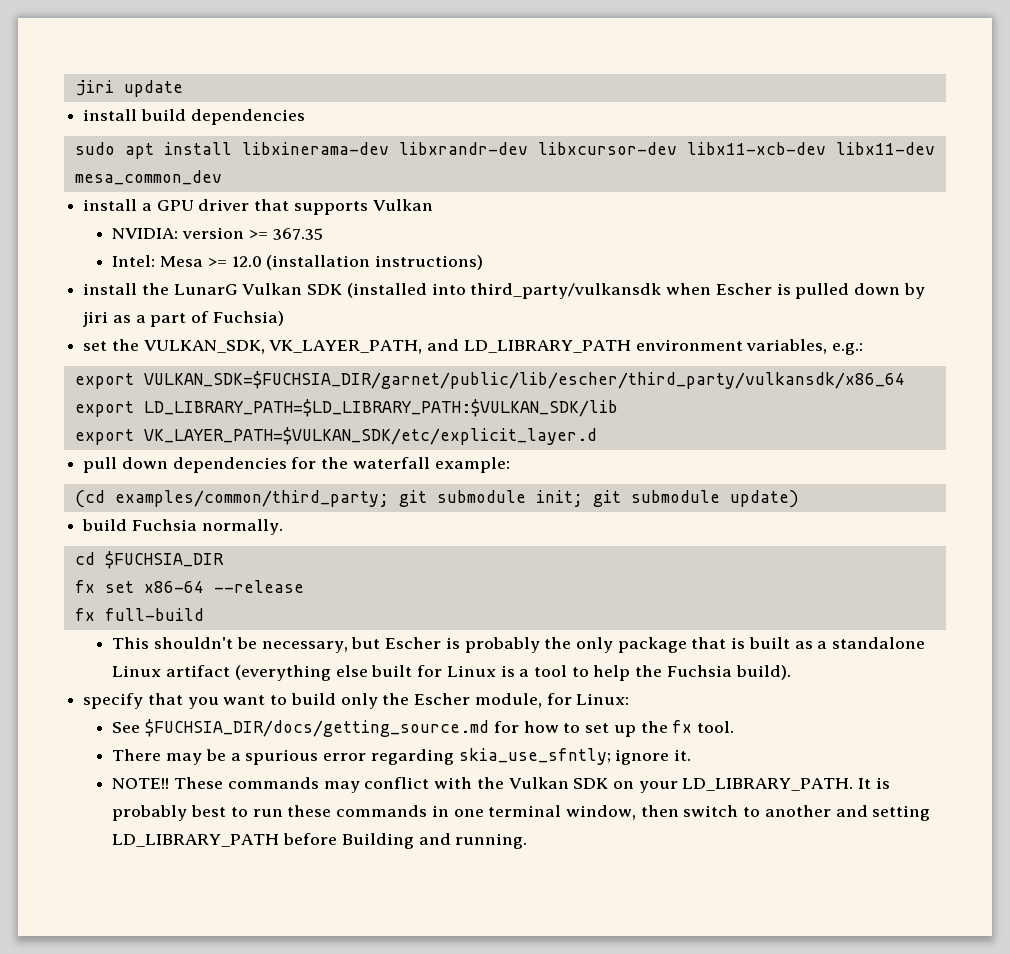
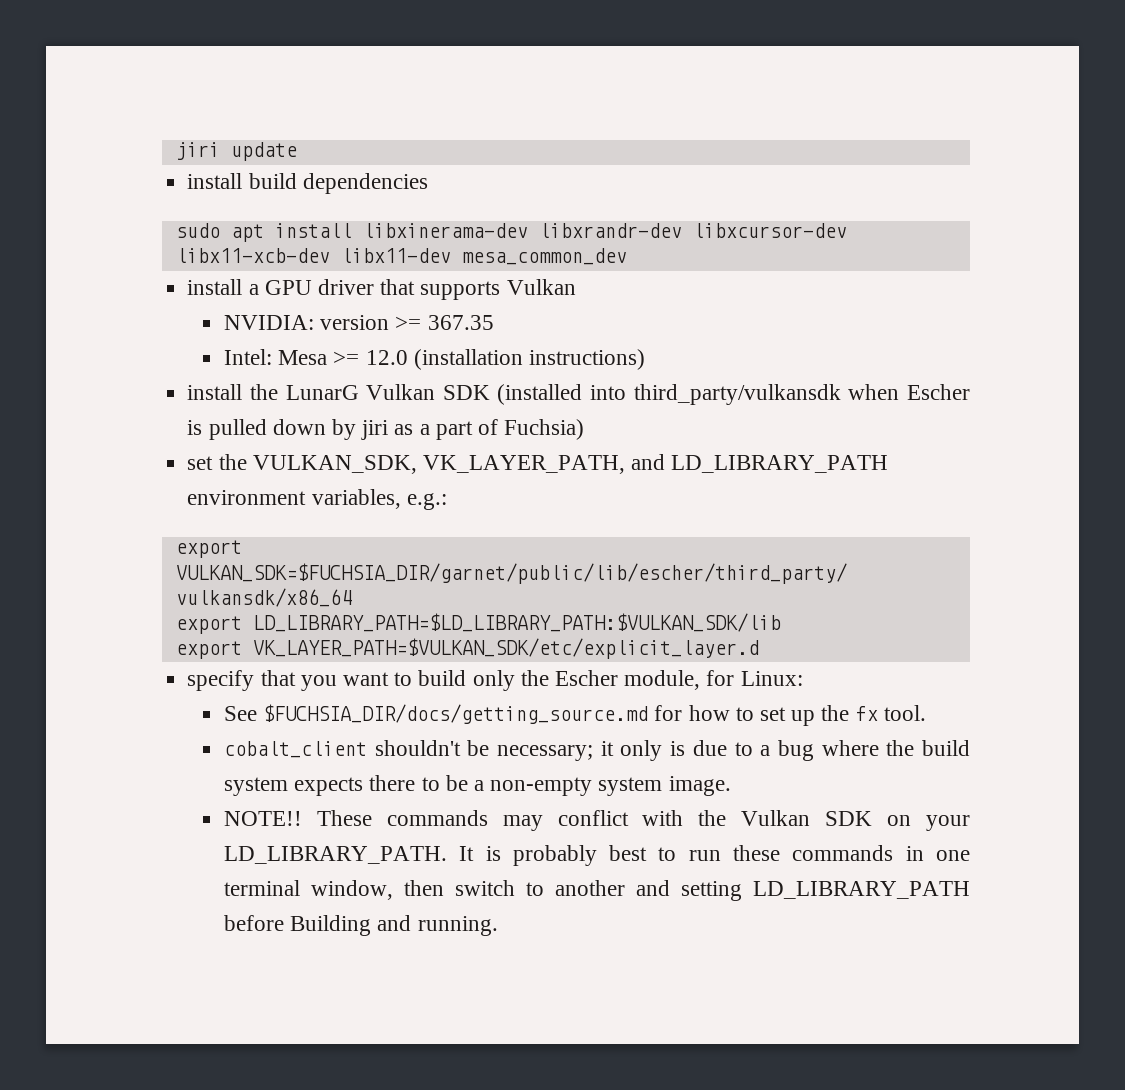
- pull down dependencies for the waterfall example:
- (cd examples/common/third_party; git submodule init; git submodule update)
- build Fuchsia normally.
- cd $FUCHSIA_DIR
- fx set x86-64 --release
- fx full-build
- This shouldn't be necessary, but Escher is probably the only package that is built as a standalone Linux artifact (everything else built for Linux is a tool to help the Fuchsia build).
- There may be a spurious error regarding skia_use_sfntly; ignore it.
+ cobalt_client shouldn't be necessary; it only is due to a bug where the build system expects there to be a non-empty system image.

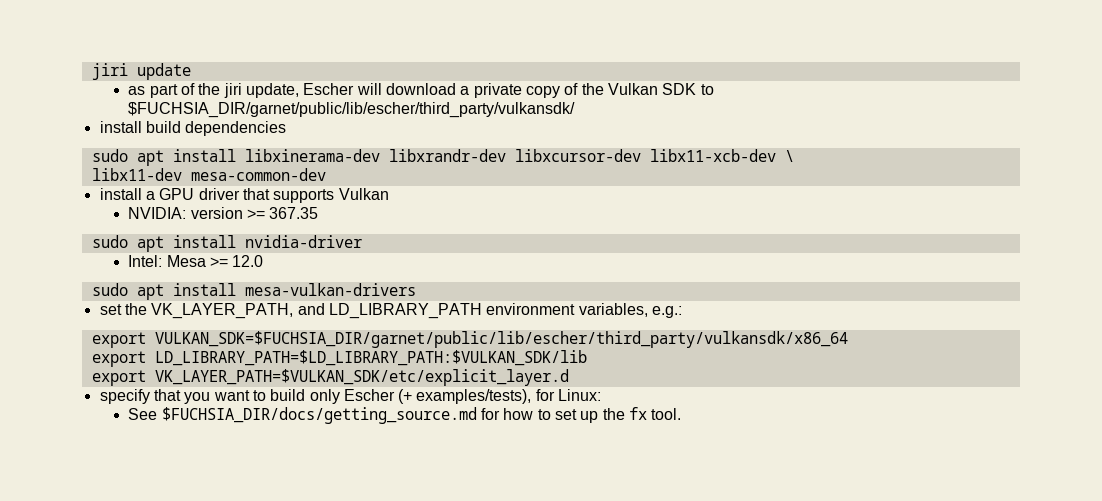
+ as part of the jiri update, Escher will download a private copy of the Vulkan SDK to $FUCHSIA_DIR/garnet/public/lib/escher/third_party/vulkansdk/
- sudo apt install libxinerama-dev libxrandr-dev libxcursor-dev libx11-xcb-dev libx11-dev mesa_common_dev
+ sudo apt install libxinerama-dev libxrandr-dev libxcursor-dev libx11-xcb-dev \
+ libx11-dev mesa-common-dev
+ sudo apt install nvidia-driver
- Intel: Mesa >= 12.0 (installation instructions)
- install the LunarG Vulkan SDK (installed into third_party/vulkansdk when Escher is pulled down by jiri as a part of Fuchsia)
+ Intel: Mesa >= 12.0
+ sudo apt install mesa-vulkan-drivers
- set the VULKAN_SDK, VK_LAYER_PATH, and LD_LIBRARY_PATH environment variables, e.g.:
+ set the VK_LAYER_PATH, and LD_LIBRARY_PATH environment variables, e.g.:
- specify that you want to build only the Escher module, for Linux:
+ specify that you want to build only Escher (+ examples/tests), for Linux:
- cobalt_client shouldn't be necessary; it only is due to a bug where the build system expects there to be a non-empty system image.
- NOTE!! These commands may conflict with the Vulkan SDK on your LD_LIBRARY_PATH. It is probably best to run these commands in one terminal window, then switch to another and setting LD_LIBRARY_PATH before Building and running.

